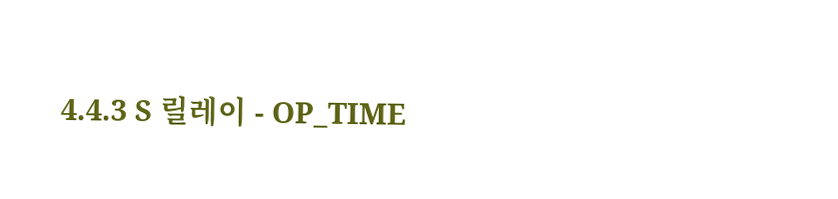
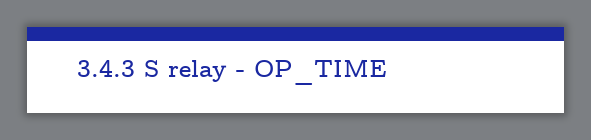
- 4.4.3 S 릴레이 - OP_TIME
+ 3.4.3 S relay - OP_TIME

